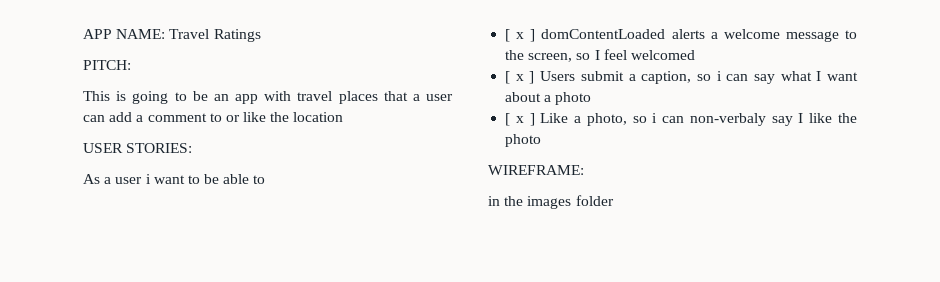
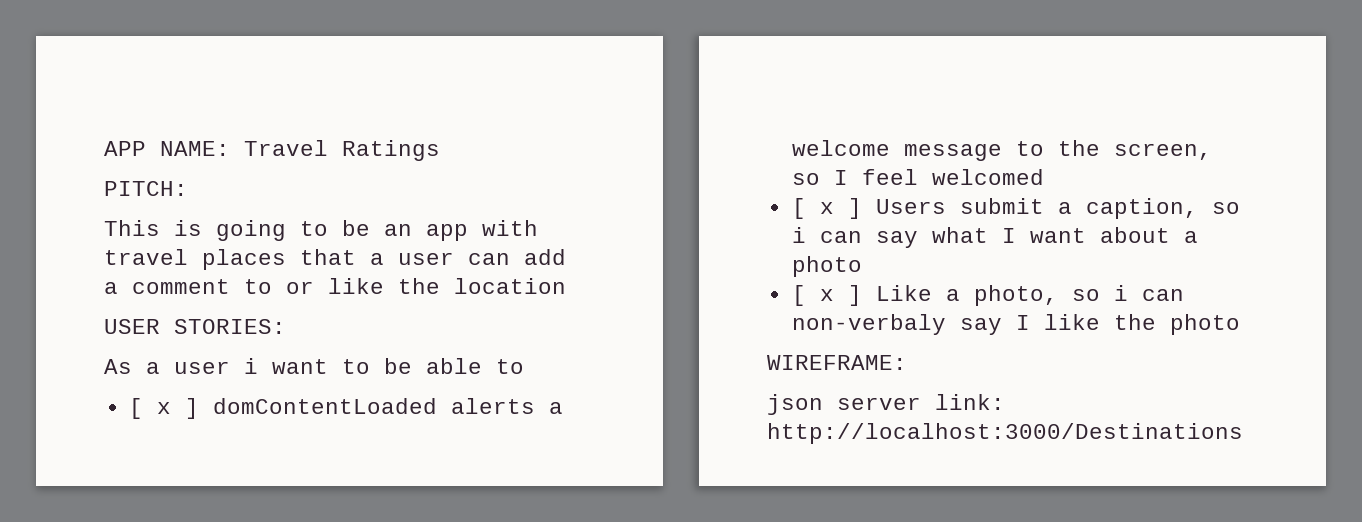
- in the images folder
+ json server link: http://localhost:3000/Destinations

